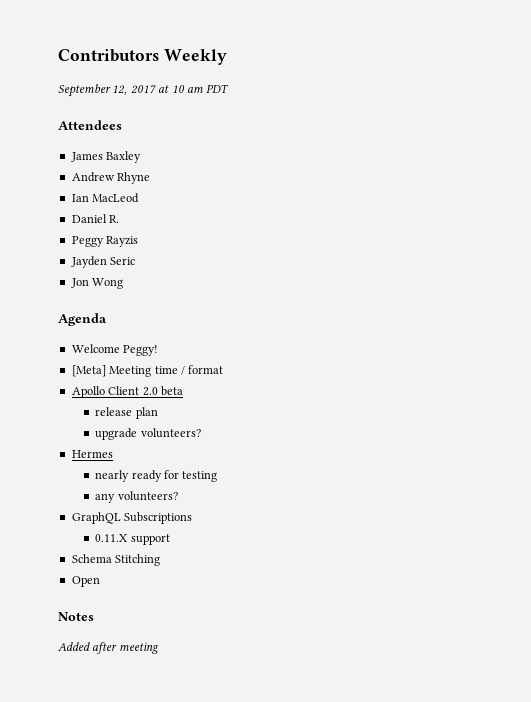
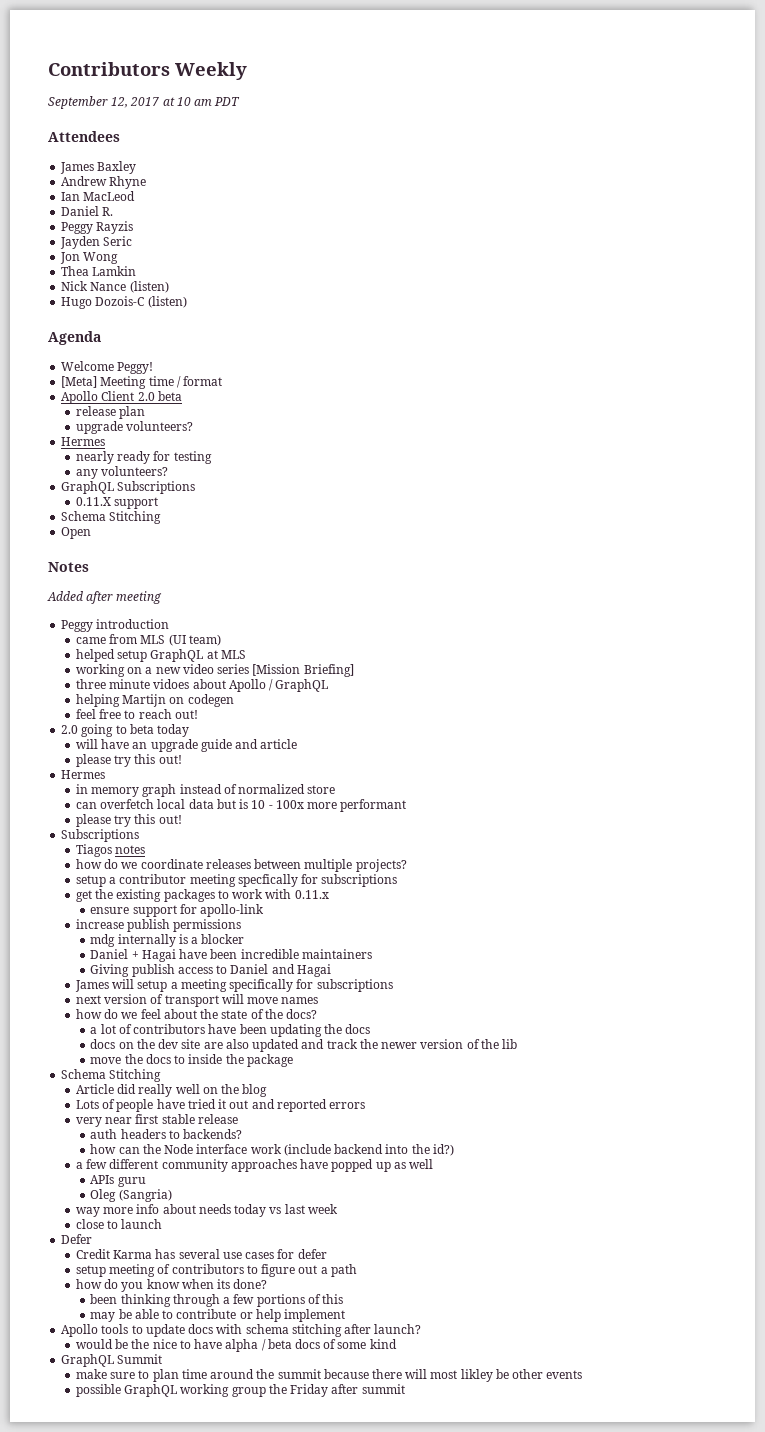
+ Thea Lamkin
+ Nick Nance (listen)
+ Hugo Dozois-C (listen)
+ Peggy introduction
+ came from MLS (UI team)
+ helped setup GraphQL at MLS
+ working on a new video series [Mission Briefing]
+ three minute vidoes about Apollo / GraphQL
+ helping Martijn on codegen
+ feel free to reach out!
+ 2.0 going to beta today
+ will have an upgrade guide and article
+ please try this out!
+ Hermes
+ in memory graph instead of normalized store
+ can overfetch local data but is 10 - 100x more performant
+ please try this out!
+ Subscriptions
+ Tiagos notes
+ how do we coordinate releases between multiple projects?
+ setup a contributor meeting specfically for subscriptions
+ get the existing packages to work with 0.11.x
+ ensure support for apollo-link
+ increase publish permissions
+ mdg internally is a blocker
+ Daniel + Hagai have been incredible maintainers
+ Giving publish access to Daniel and Hagai
+ James will setup a meeting specifically for subscriptions
+ next version of transport will move names
+ how do we feel about the state of the docs?
+ a lot of contributors have been updating the docs
+ docs on the dev site are also updated and track the newer version of the lib
+ move the docs to inside the package
+ Schema Stitching
+ Article did really well on the blog
+ Lots of people have tried it out and reported errors
+ very near first stable release
+ auth headers to backends?
+ how can the Node interface work (include backend into the id?)
+ a few different community approaches have popped up as well
+ APIs guru
+ Oleg (Sangria)
+ way more info about needs today vs last week
+ close to launch
+ Defer
+ Credit Karma has several use cases for defer
+ setup meeting of contributors to figure out a path
+ how do you know when its done?
+ been thinking through a few portions of this
+ may be able to contribute or help implement
+ Apollo tools to update docs with schema stitching after launch?
+ would be the nice to have alpha / beta docs of some kind
+ GraphQL Summit
+ make sure to plan time around the summit because there will most likley be other events
+ possible GraphQL working group the Friday after summit

